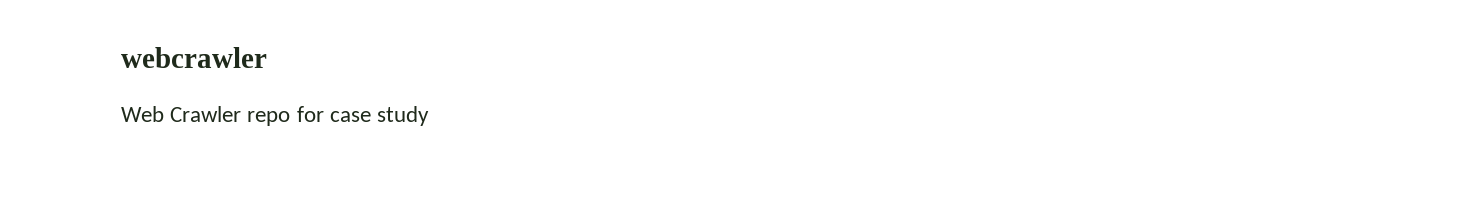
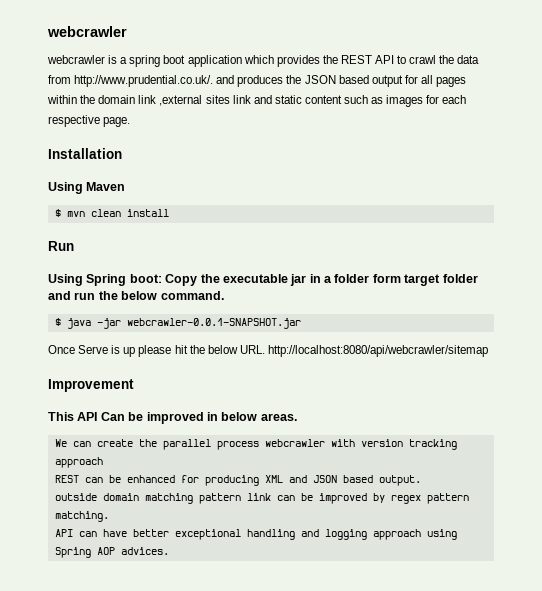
- Web Crawler repo for case study
+ webcrawler is a spring boot application which provides the REST API to crawl the data from http://www.prudential.co.uk/. and produces the JSON based output for all pages within the domain link ,external sites link and static content such as images for each respective page.
+ Installation
+ Using Maven
+ $ mvn clean install
+ Run
+ Using Spring boot: Copy the executable jar in a folder form target folder and run the below command.
+ $ java -jar webcrawler-0.0.1-SNAPSHOT.jar
+ Once Serve is up please hit the below URL. http://localhost:8080/api/webcrawler/sitemap
+ Improvement
+ This API Can be improved in below areas.
+ We can create the parallel process webcrawler with version tracking approach
+ REST can be enhanced for producing XML and JSON based output.
+ outside domain matching pattern link can be improved by regex pattern matching.
+ API can have better exceptional handling and logging approach using Spring AOP advices.

